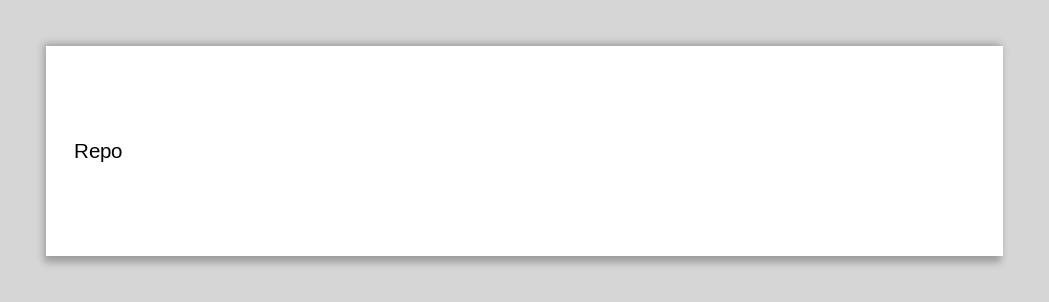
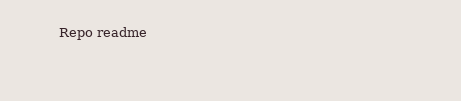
- Repo
+ Repo readme

